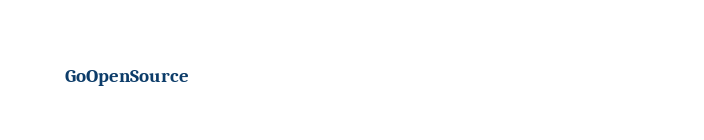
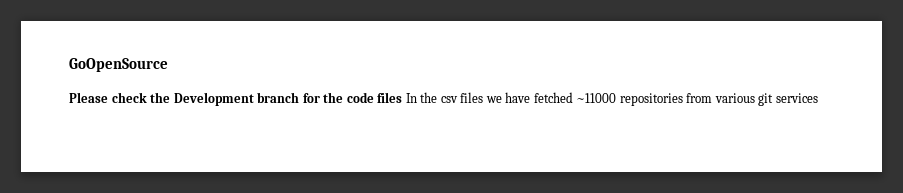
+ Please check the Development branch for the code files In the csv files we have fetched ~11000 repositories from various git services

